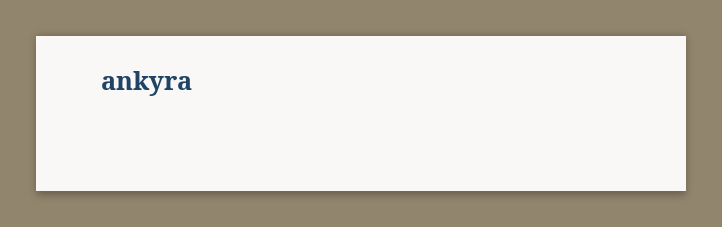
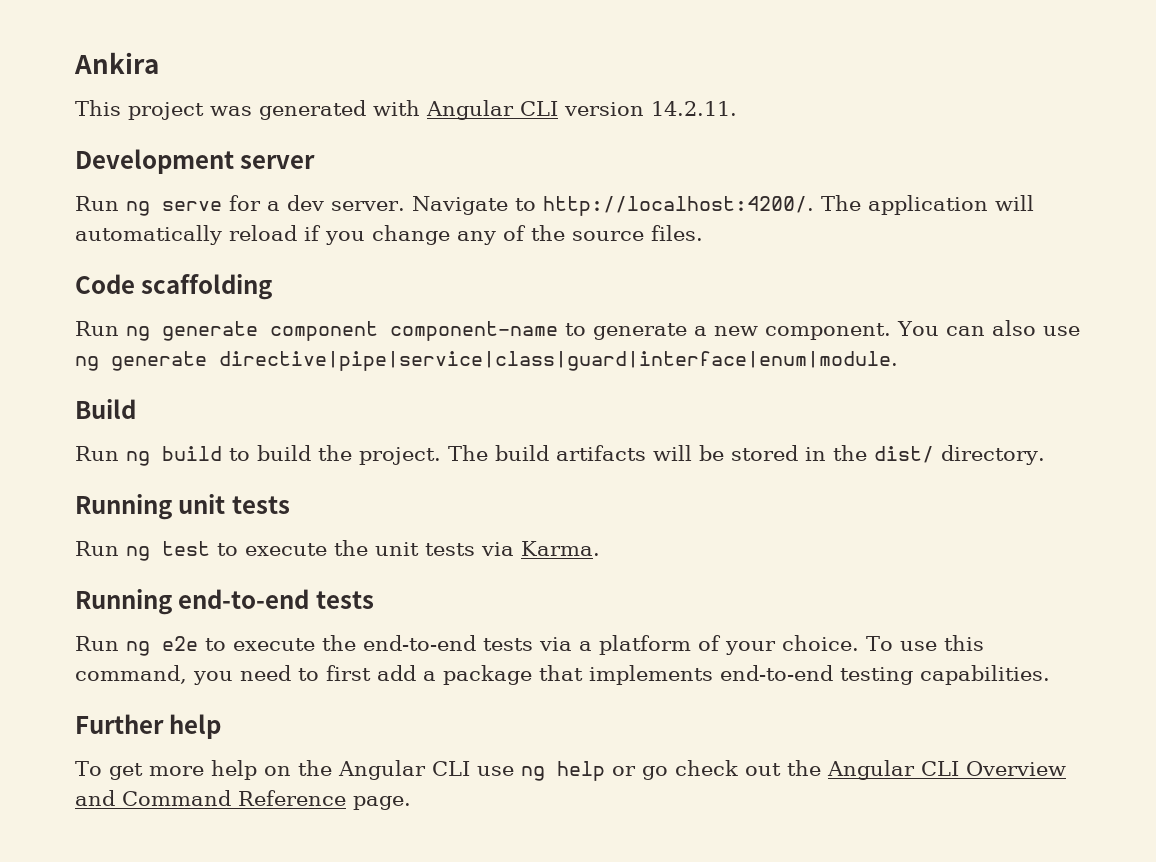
- ankyra
+ Ankira
+ This project was generated with Angular CLI version 14.2.11.
+ Development server
+ Run ng serve for a dev server. Navigate to http://localhost:4200/. The application will automatically reload if you change any of the source files.
+ Code scaffolding
+ Run ng generate component component-name to generate a new component. You can also use ng generate directive|pipe|service|class|guard|interface|enum|module.
+ Build
+ Run ng build to build the project. The build artifacts will be stored in the dist/ directory.
+ Running unit tests
+ Run ng test to execute the unit tests via Karma.
+ Running end-to-end tests
+ Run ng e2e to execute the end-to-end tests via a platform of your choice. To use this command, you need to first add a package that implements end-to-end testing capabilities.
+ Further help
+ To get more help on the Angular CLI use ng help or go check out the Angular CLI Overview and Command Reference page.

